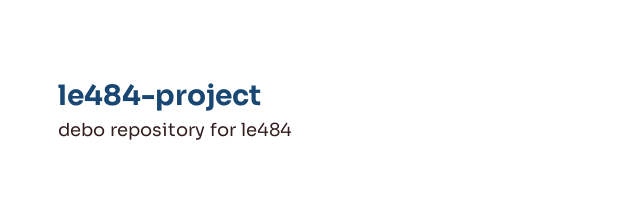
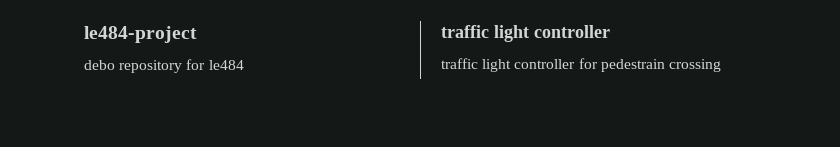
  debo repository for le484
+ traffic light controller
+ traffic light controller for pedestrain crossing

